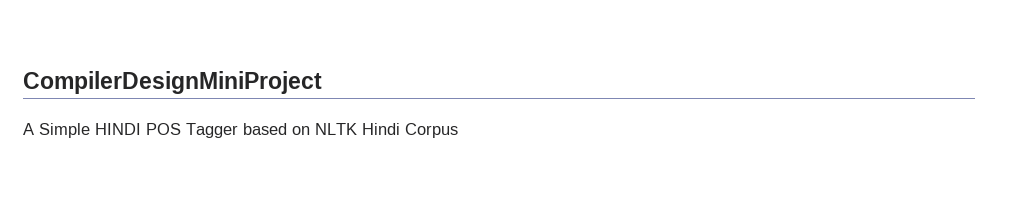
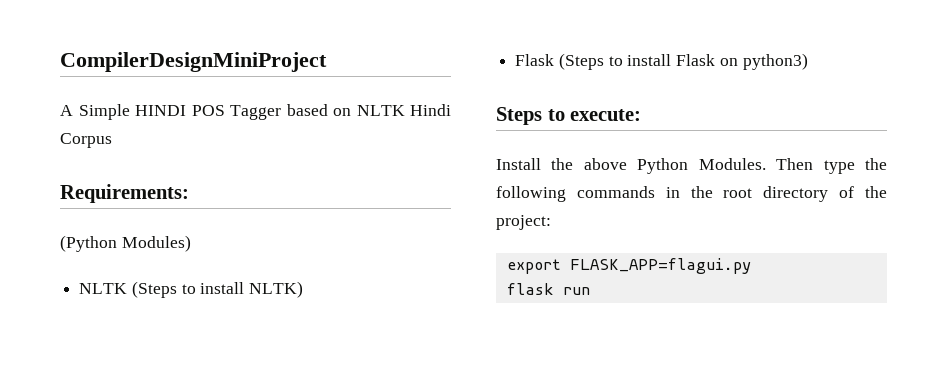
+ Requirements:
+ (Python Modules)
+ NLTK (Steps to install NLTK)
+ Flask (Steps to install Flask on python3)
+ Steps to execute:
+ Install the above Python Modules. Then type the following commands in the root directory of the project:
+ export FLASK_APP=flagui.py
+ flask run

